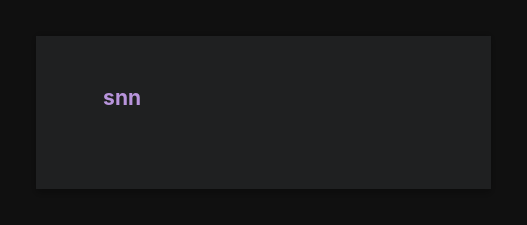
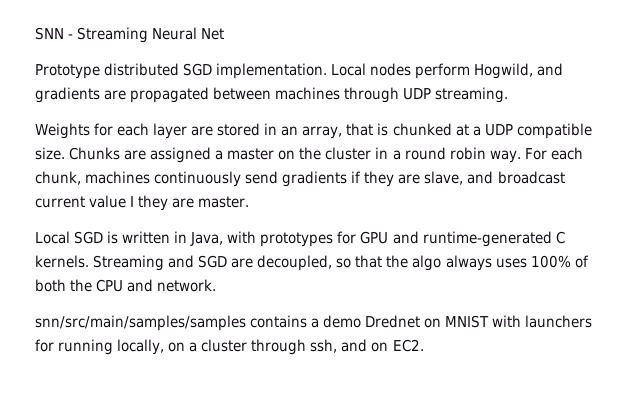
- snn
+ SNN - Streaming Neural Net
+ Prototype distributed SGD implementation. Local nodes perform Hogwild, and gradients are propagated between machines through UDP streaming.
+ Weights for each layer are stored in an array, that is chunked at a UDP compatible size. Chunks are assigned a master on the cluster in a round robin way. For each chunk, machines continuously send gradients if they are slave, and broadcast current value I they are master.
+ Local SGD is written in Java, with prototypes for GPU and runtime-generated C kernels. Streaming and SGD are decoupled, so that the algo always uses 100% of both the CPU and network.
+ snn/src/main/samples/samples contains a demo Drednet on MNIST with launchers for running locally, on a cluster through ssh, and on EC2.

